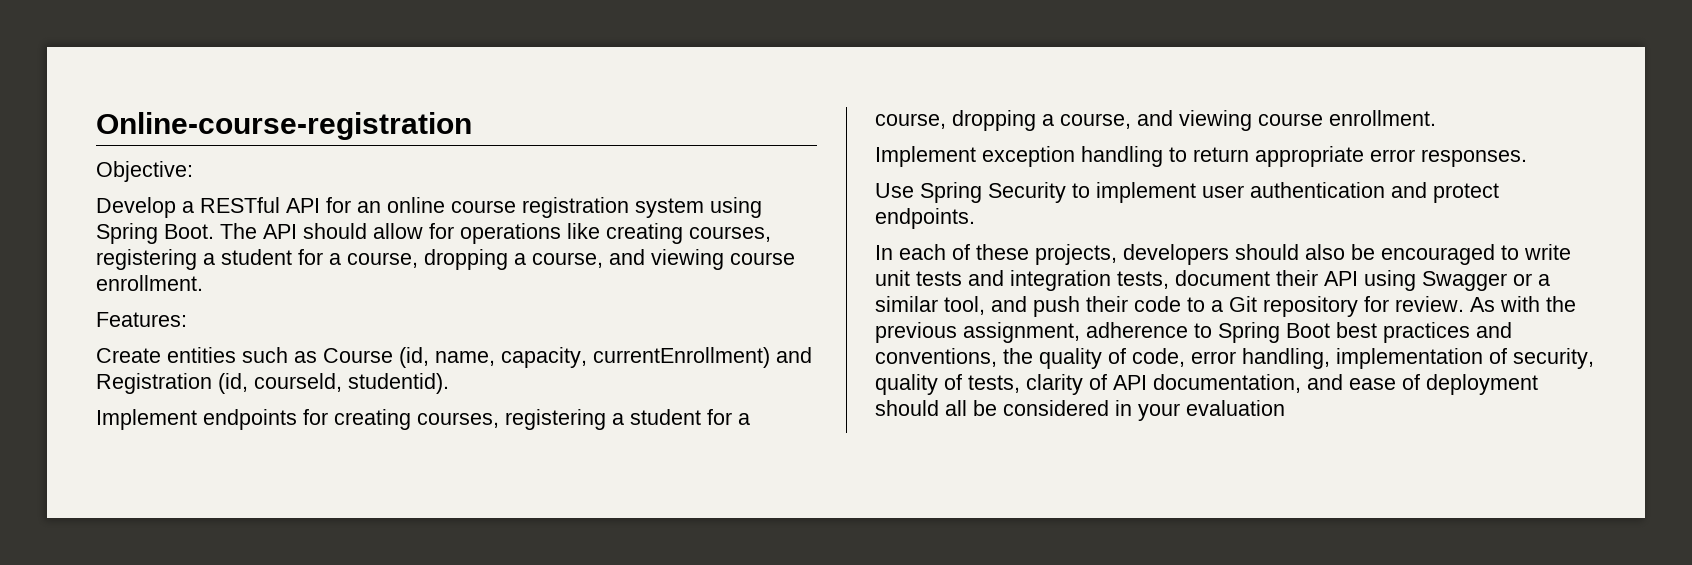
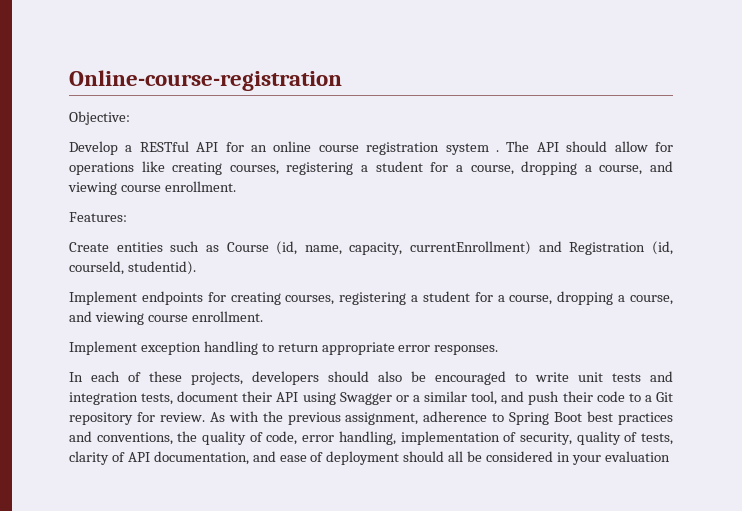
- Develop a RESTful API for an online course registration system using Spring Boot.
+ Develop a RESTful API for an online course registration system .
- Use Spring Security to implement user authentication and protect endpoints.

